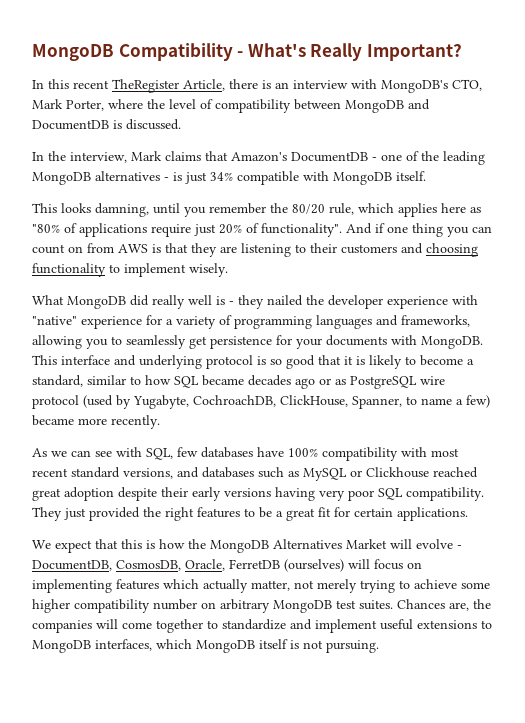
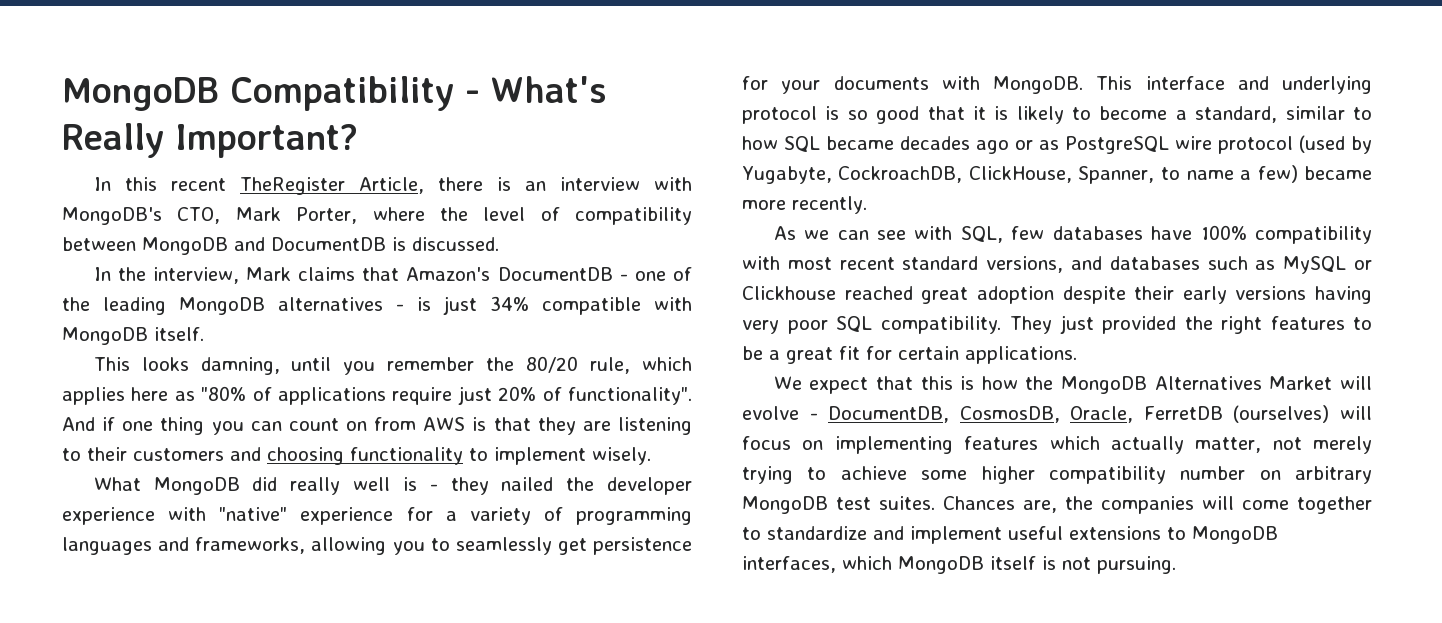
- This interface and underlying protocol is so good that it is likely to become a standard, similar to how SQL became decades ago or as PostgreSQL wire protocol (used by Yugabyte, CochroachDB, ClickHouse, Spanner, to name a few) became more recently.
+ This interface and underlying protocol is so good that it is likely to become a standard, similar to how SQL became decades ago or as PostgreSQL wire protocol (used by Yugabyte, CockroachDB, ClickHouse, Spanner, to name a few) became more recently.

